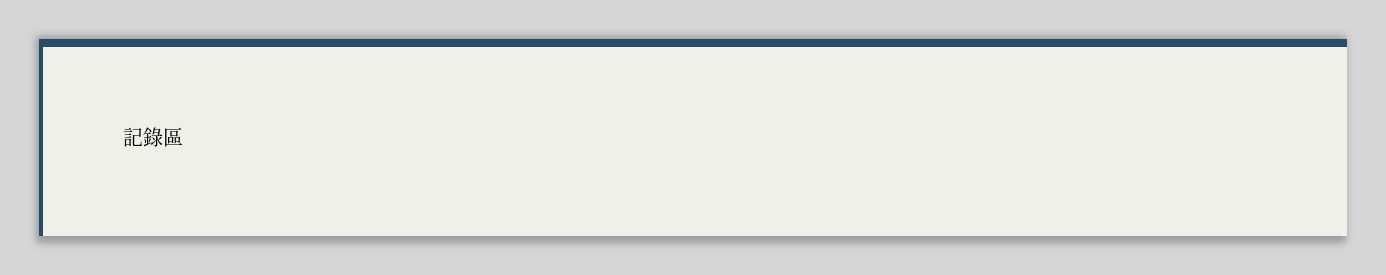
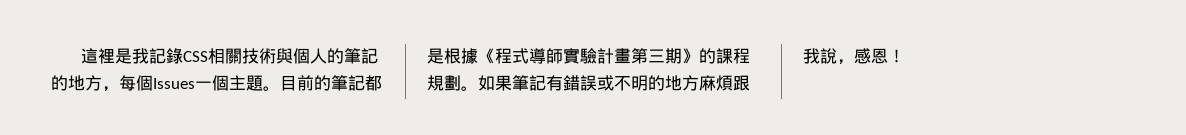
- 記錄區
+ 這裡是我記錄CSS相關技術與個人的筆記的地方，每個Issues一個主題。目前的筆記都是根據《程式導師實驗計畫第三期》的課程規劃。如果筆記有錯誤或不明的地方麻煩跟我說，感恩！

